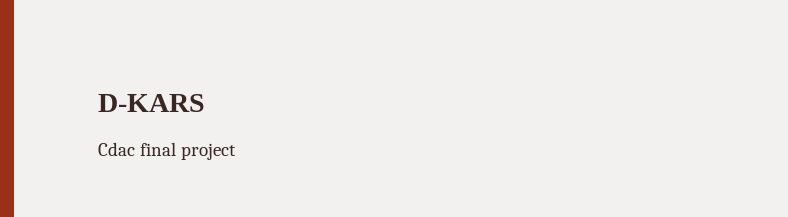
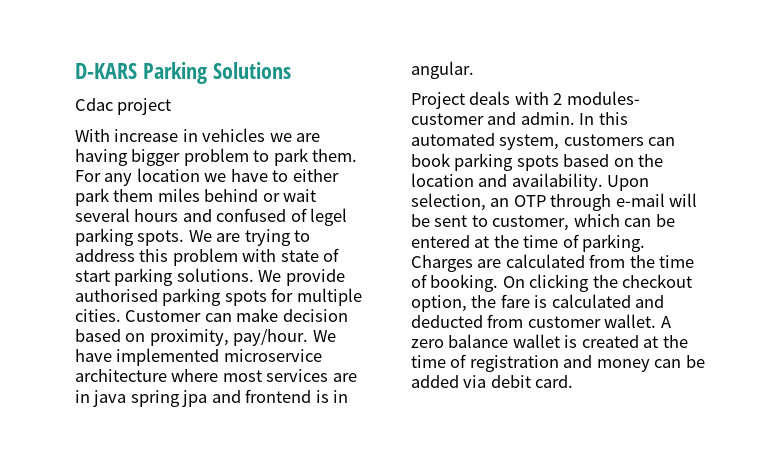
- D-KARS
+ D-KARS Parking Solutions
- Cdac final project
+ Cdac project
+ With increase in vehicles we are having bigger problem to park them. For any location we have to either park them miles behind or wait several hours and confused of legel parking spots. We are trying to address this problem with state of start parking solutions. We provide authorised parking spots for multiple cities. Customer can make decision based on proximity, pay/hour. We have implemented microservice architecture where most services are in java spring jpa and frontend is in angular.
+ Project deals with 2 modules- customer and admin. In this automated system, customers can book parking spots based on the location and availability. Upon selection, an OTP through e-mail will be sent to customer, which can be entered at the time of parking. Charges are calculated from the time of booking. On clicking the checkout option, the fare is calculated and deducted from customer wallet. A zero balance wallet is created at the time of registration and money can be added via debit card.

